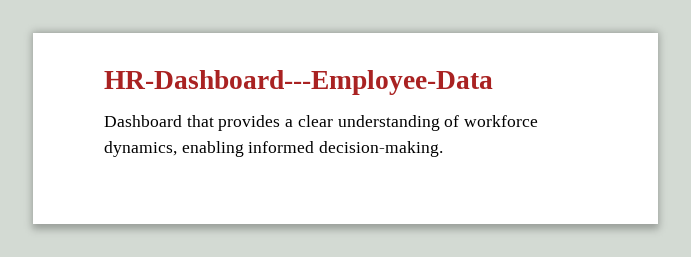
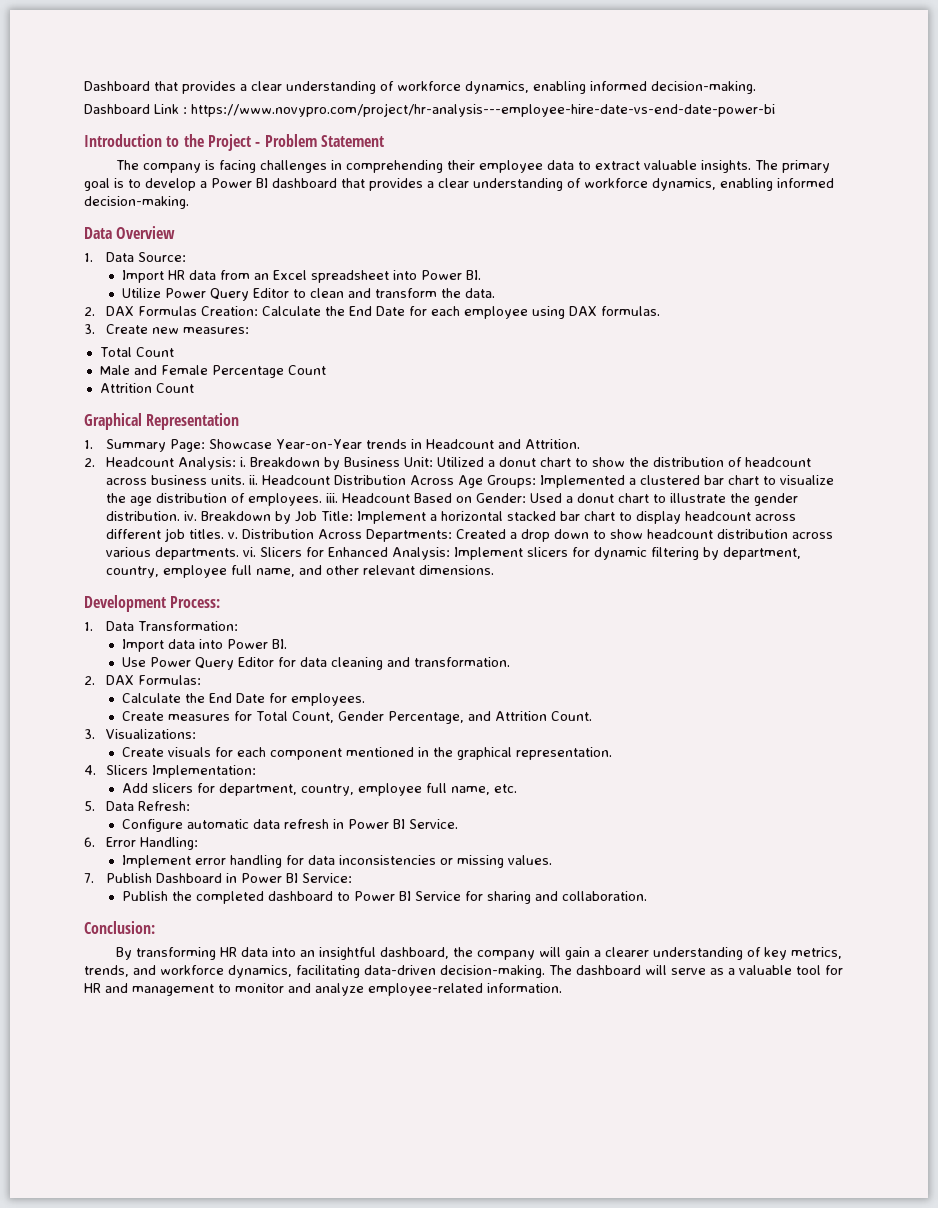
- HR-Dashboard---Employee-Data
+ Dashboard Link : https://www.novypro.com/project/hr-analysis---employee-hire-date-vs-end-date-power-bi
+ Introduction to the Project - Problem Statement
+ The company is facing challenges in comprehending their employee data to extract valuable insights. The primary goal is to develop a Power BI dashboard that provides a clear understanding of workforce dynamics, enabling informed decision-making.
+ Data Overview
+ 1. Data Source:
+ Import HR data from an Excel spreadsheet into Power BI.
+ Utilize Power Query Editor to clean and transform the data.
+ 2. DAX Formulas Creation: Calculate the End Date for each employee using DAX formulas.
+ 3. Create new measures:
+ Total Count
+ Male and Female Percentage Count
+ Attrition Count
+ Graphical Representation
+ 1. Summary Page: Showcase Year-on-Year trends in Headcount and Attrition.
+ 2. Headcount Analysis: i. Breakdown by Business Unit: Utilized a donut chart to show the distribution of headcount across business units. ii. Headcount Distribution Across Age Groups: Implemented a clustered bar chart to visualize the age distribution of employees. iii. Headcount Based on Gender: Used a donut chart to illustrate the gender distribution. iv. Breakdown by Job Title: Implement a horizontal stacked bar chart to display headcount across different job titles. v. Distribution Across Departments: Created a drop down to show headcount distribution across various departments. vi. Slicers for Enhanced Analysis: Implement slicers for dynamic filtering by department, country, employee full name, and other relevant dimensions.
+ Development Process:
+ 1. Data Transformation:
+ Import data into Power BI.
+ Use Power Query Editor for data cleaning and transformation.
+ 2. DAX Formulas:
+ Calculate the End Date for employees.
+ Create measures for Total Count, Gender Percentage, and Attrition Count.
+ 3. Visualizations:
+ Create visuals for each component mentioned in the graphical representation.
+ 4. Slicers Implementation:
+ Add slicers for department, country, employee full name, etc.
+ 5. Data Refresh:
+ Configure automatic data refresh in Power BI Service.
+ 6. Error Handling:
+ Implement error handling for data inconsistencies or missing values.
+ 7. Publish Dashboard in Power BI Service:
+ Publish the completed dashboard to Power BI Service for sharing and collaboration.
+ Conclusion:
+ By transforming HR data into an insightful dashboard, the company will gain a clearer understanding of key metrics, trends, and workforce dynamics, facilitating data-driven decision-making. The dashboard will serve as a valuable tool for HR and management to monitor and analyze employee-related information.

